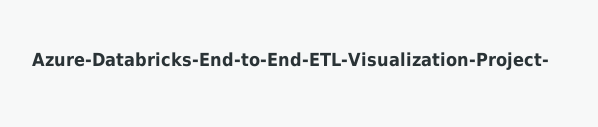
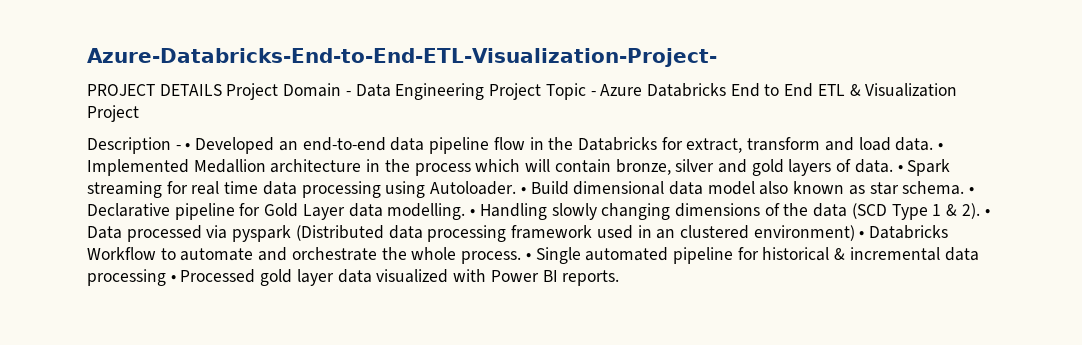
+ PROJECT DETAILS Project Domain - Data Engineering Project Topic - Azure Databricks End to End ETL & Visualization Project
+ Description - • Developed an end-to-end data pipeline flow in the Databricks for extract, transform and load data. • Implemented Medallion architecture in the process which will contain bronze, silver and gold layers of data. • Spark streaming for real time data processing using Autoloader. • Build dimensional data model also known as star schema. • Declarative pipeline for Gold Layer data modelling. • Handling slowly changing dimensions of the data (SCD Type 1 & 2). • Data processed via pyspark (Distributed data processing framework used in an clustered environment) • Databricks Workflow to automate and orchestrate the whole process. • Single automated pipeline for historical & incremental data processing • Processed gold layer data visualized with Power BI reports.

